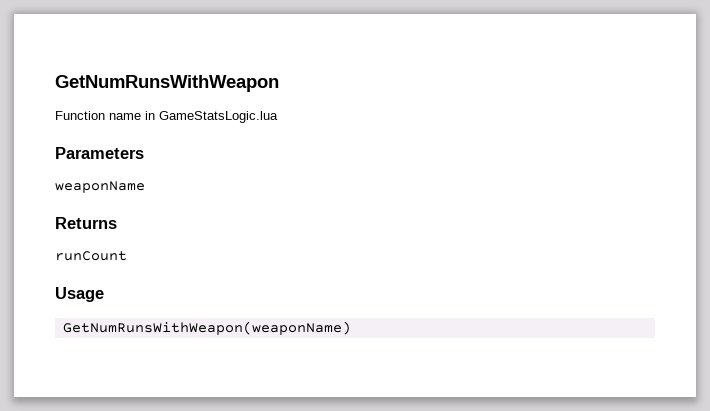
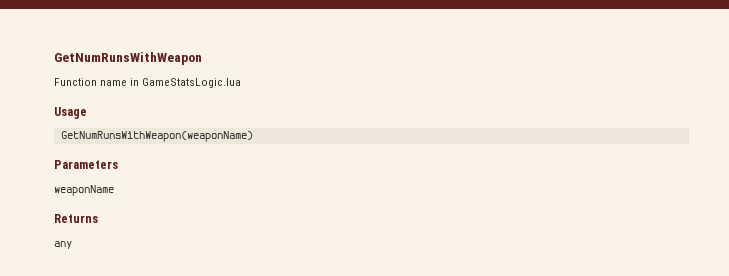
+ Usage
+ GetNumRunsWithWeapon(weaponName)
- runCount
- Usage
- GetNumRunsWithWeapon(weaponName)
+ any

